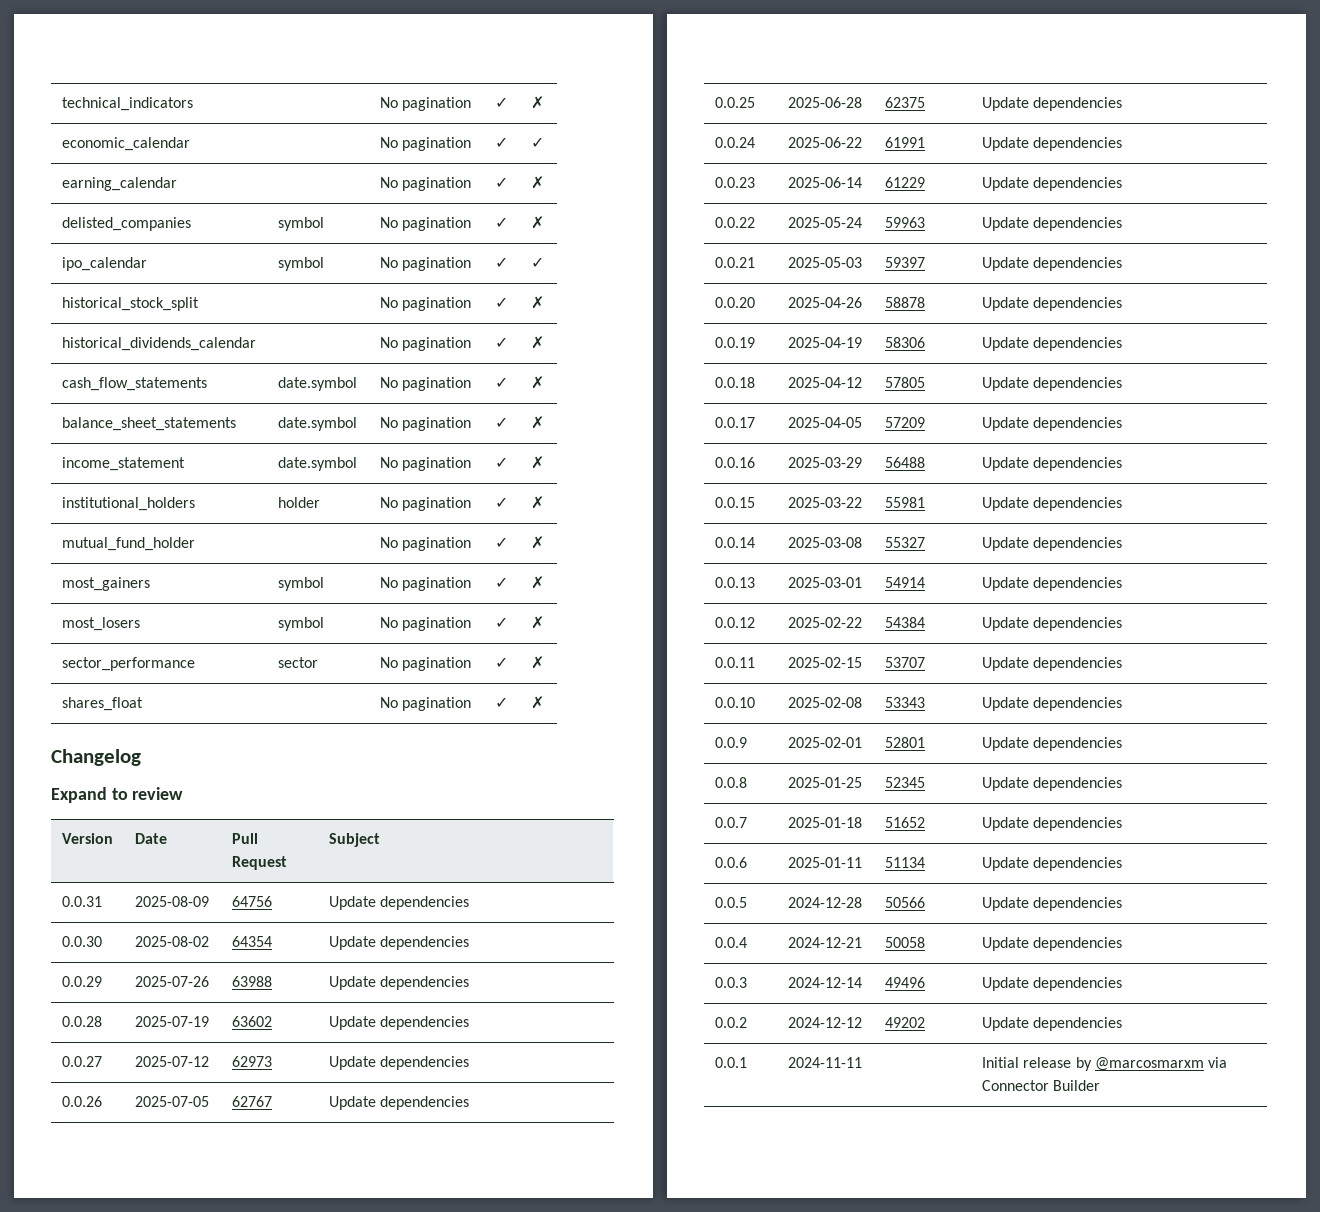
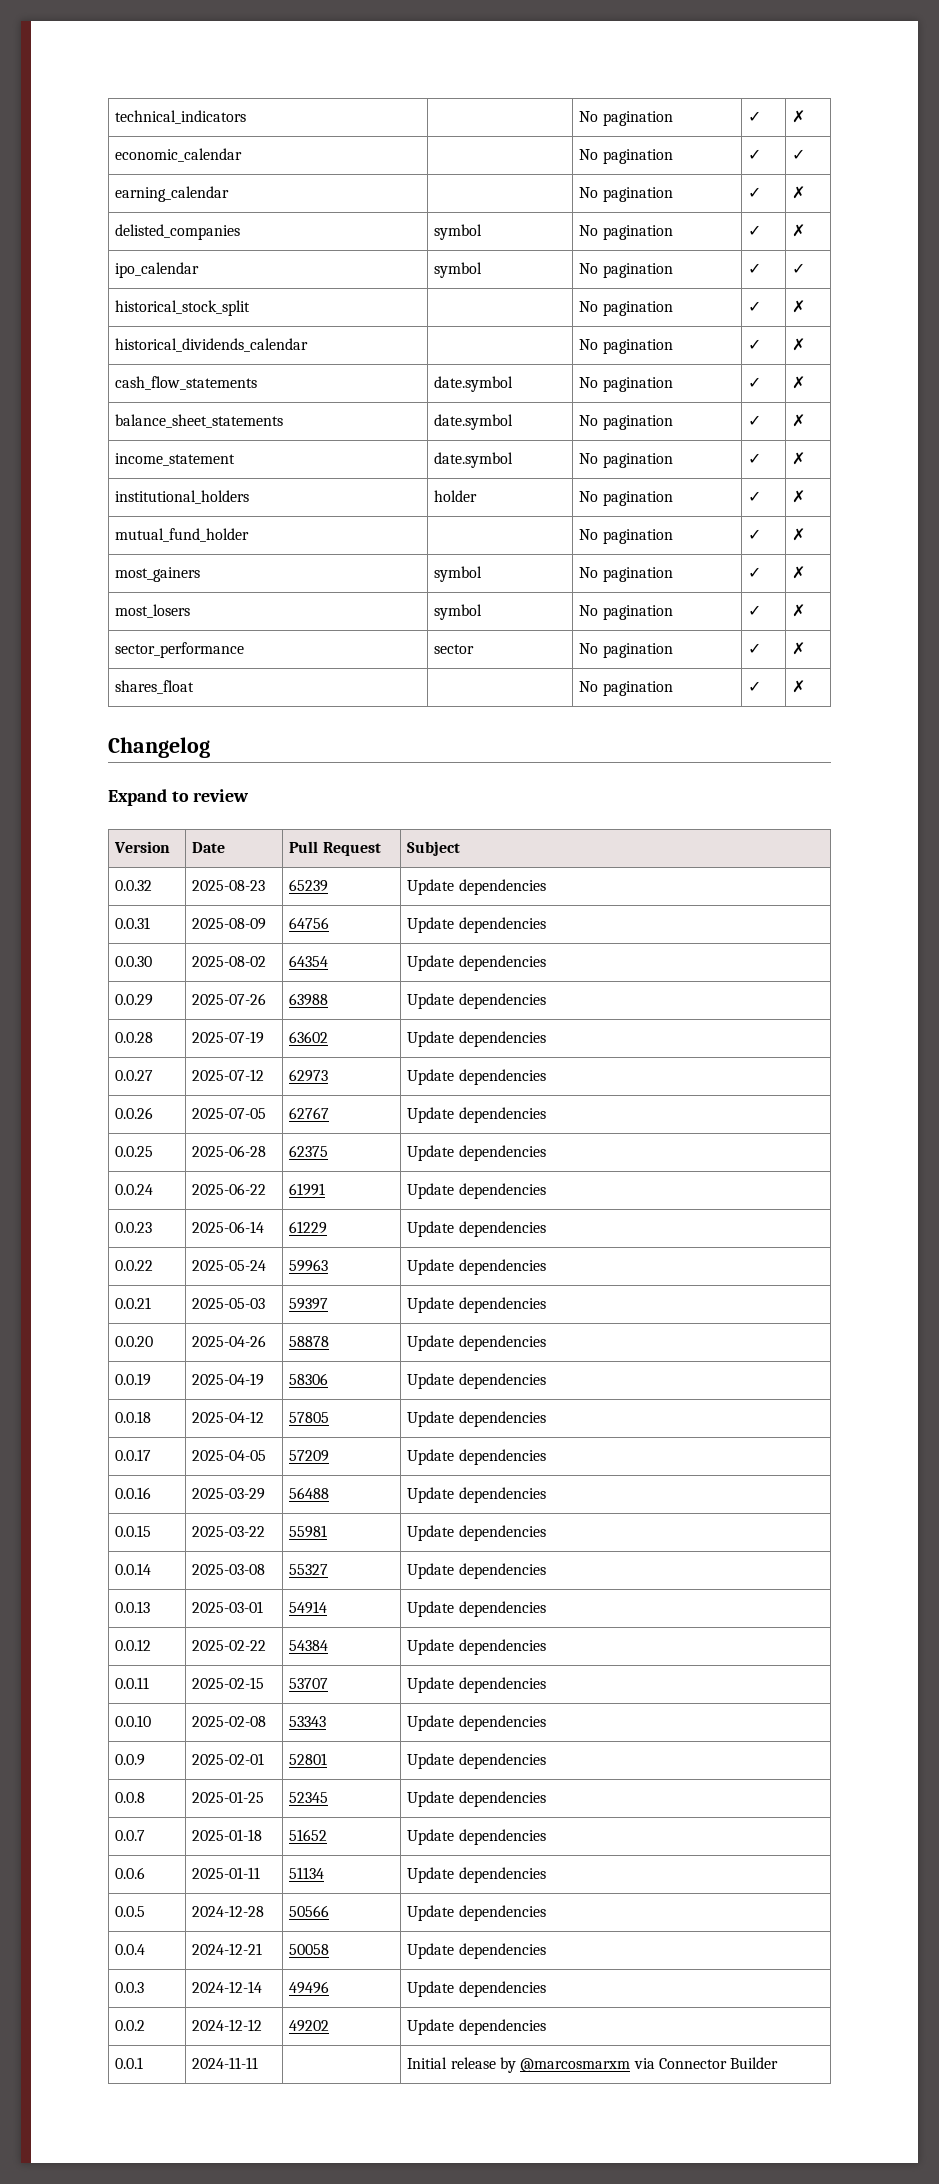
+ 0.0.32 | 2025-08-23 | 65239 | Update dependencies

